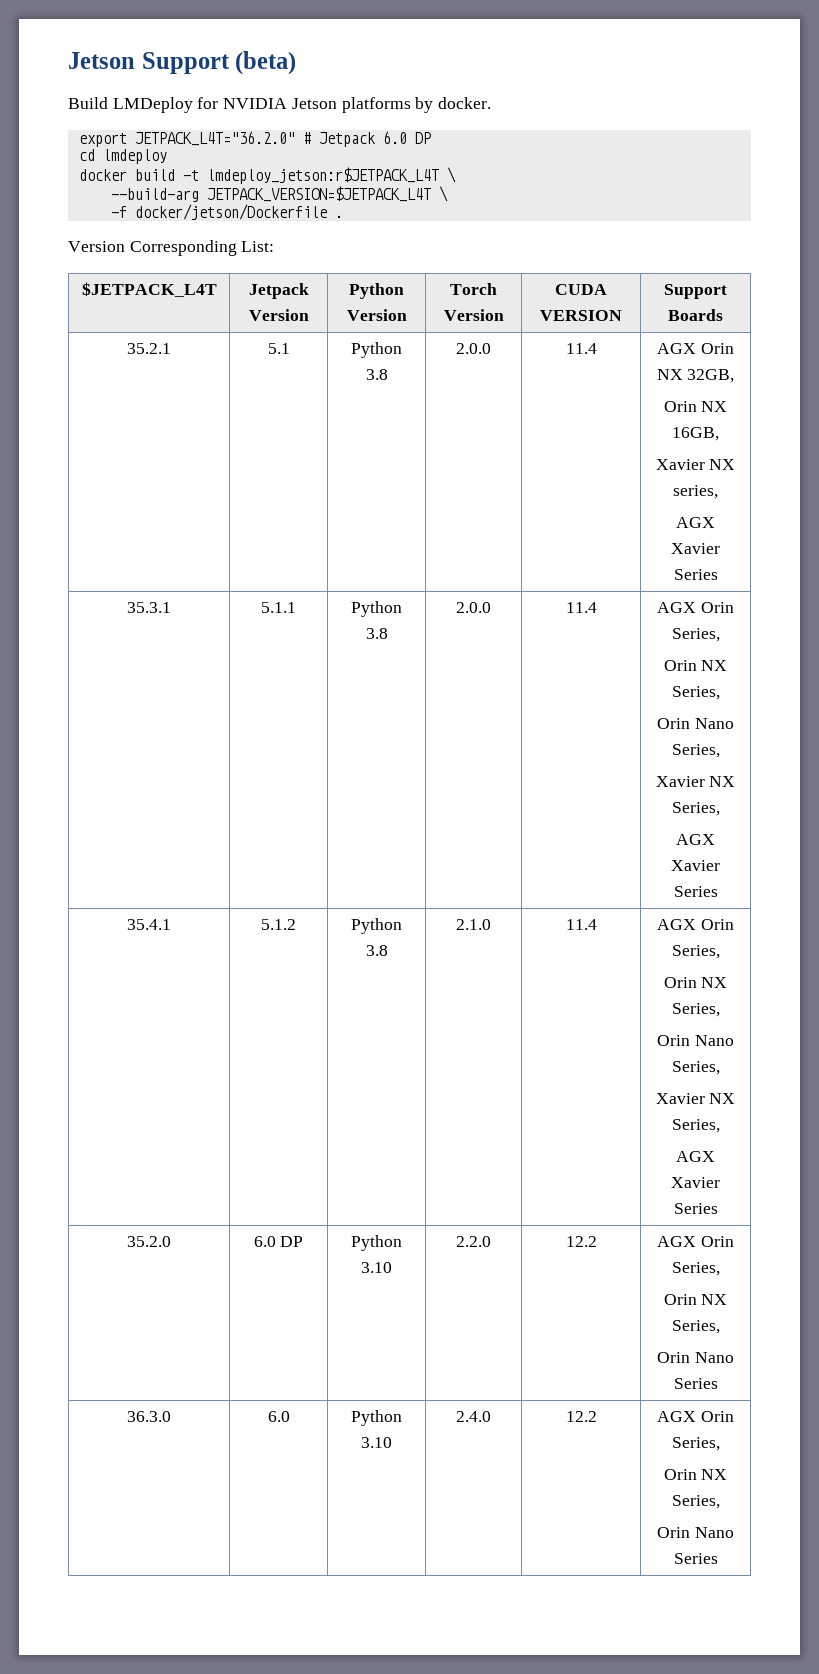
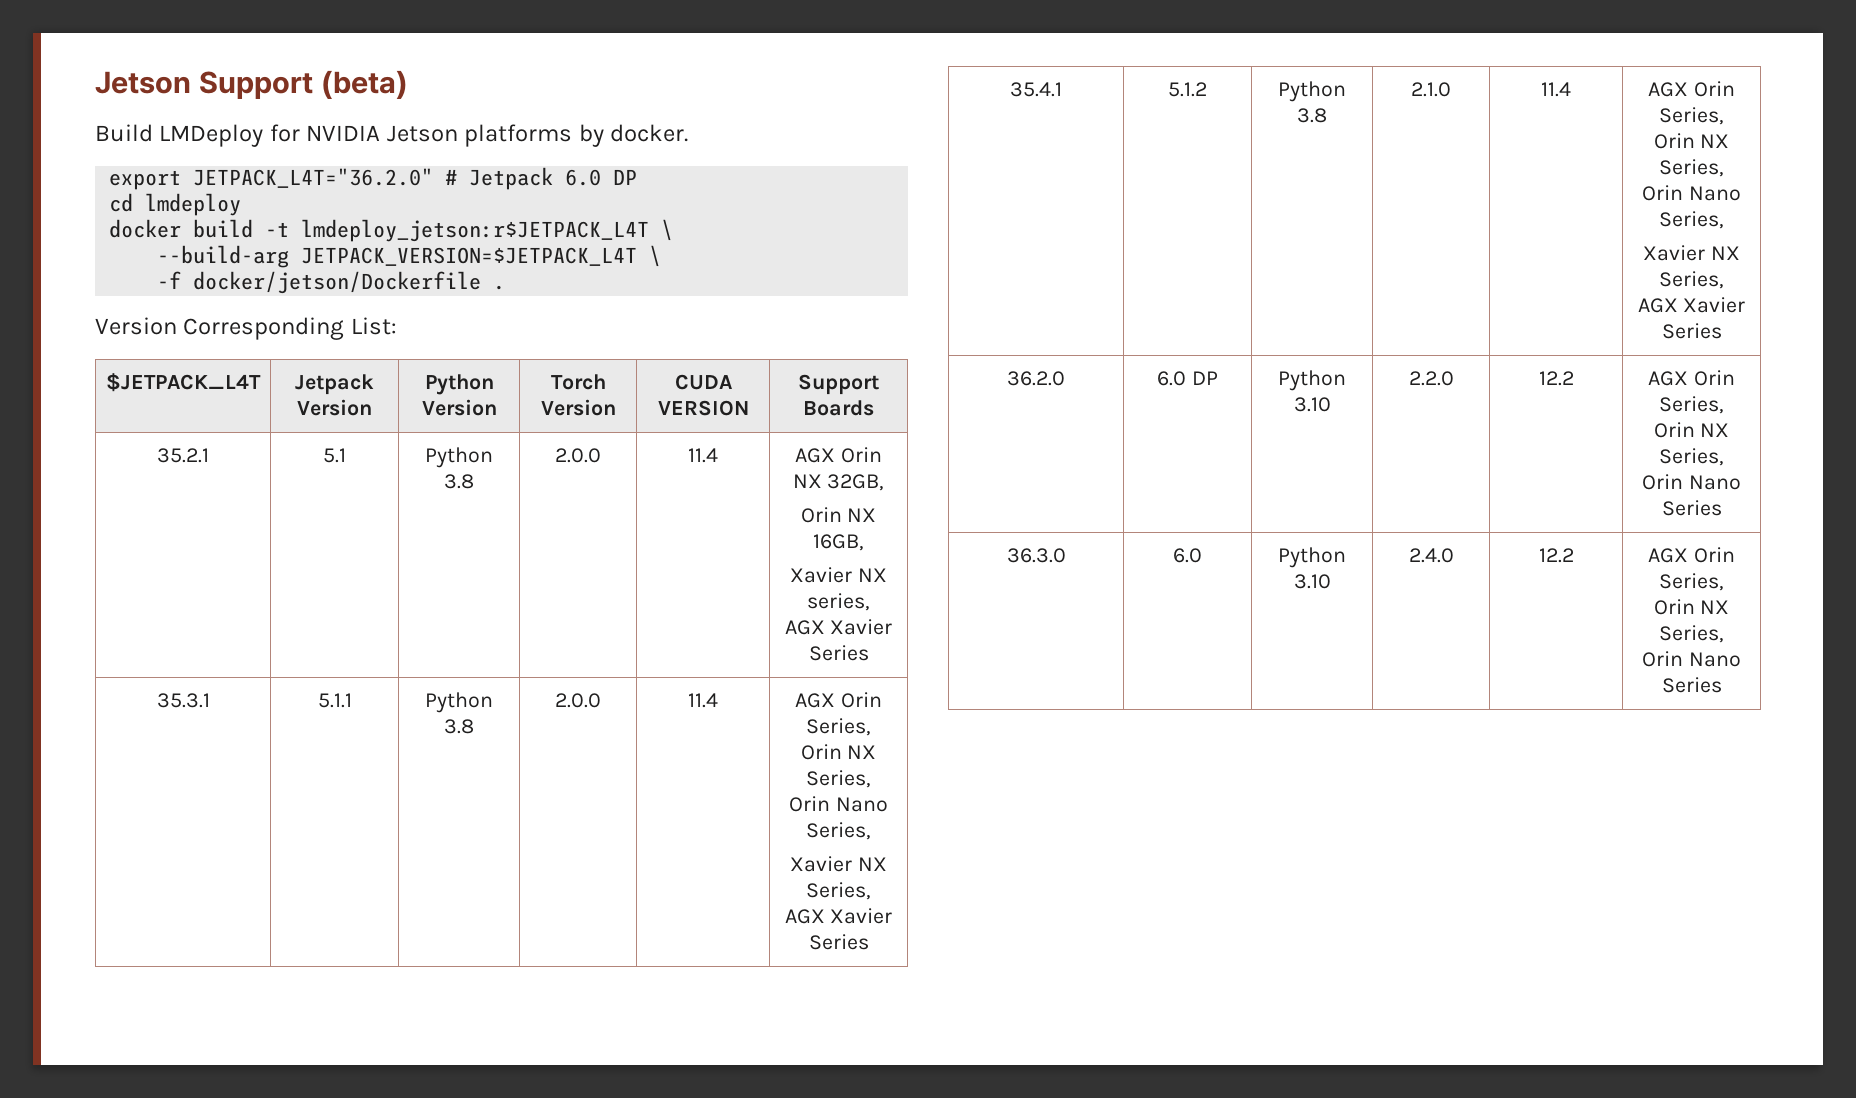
- 35.2.0 | 6.0 DP | Python 3.10 | 2.2.0 | 12.2 | AGX Orin Series,
+ 36.2.0 | 6.0 DP | Python 3.10 | 2.2.0 | 12.2 | AGX Orin Series,

